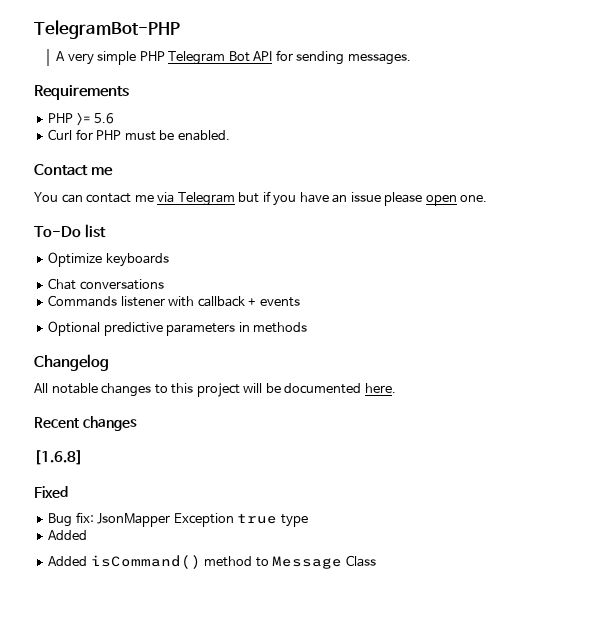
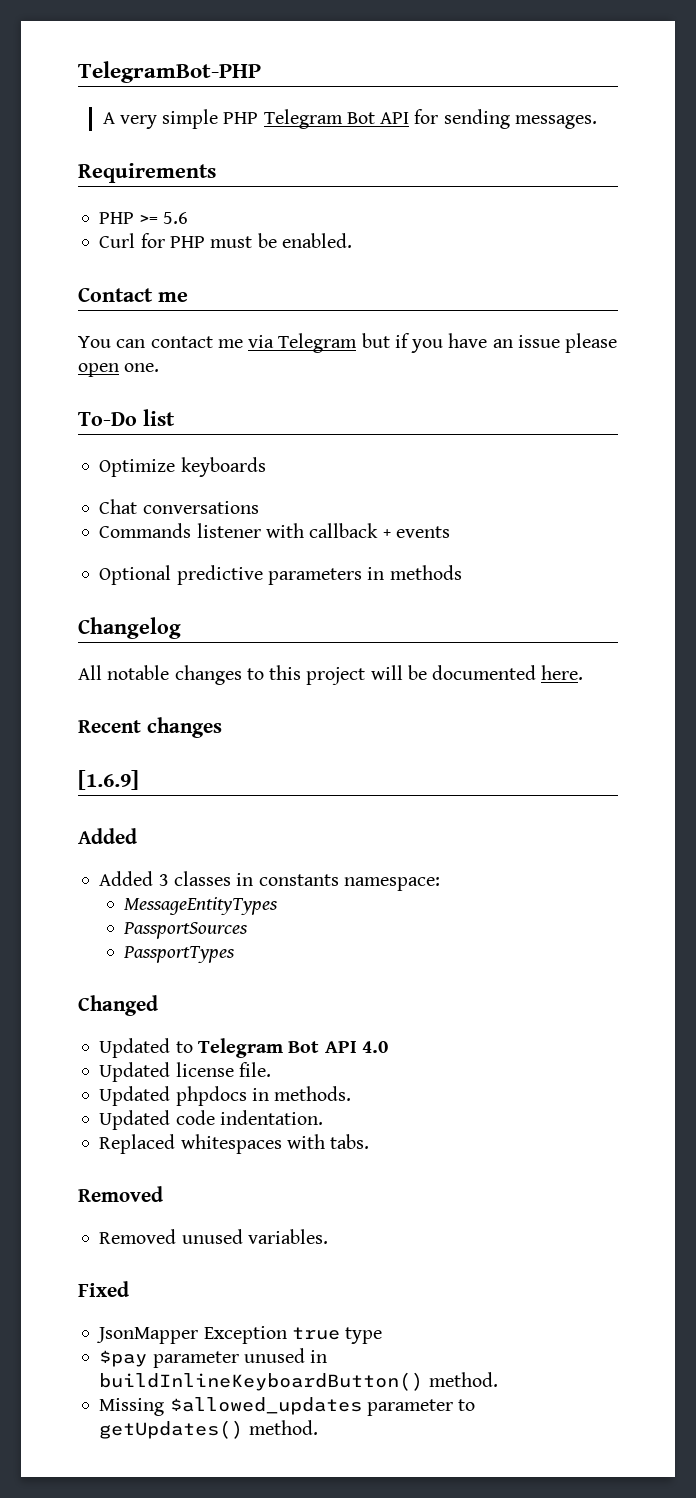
- [1.6.8]
+ [1.6.9]
+ Added
+ Added 3 classes in constants namespace:
+ MessageEntityTypes
+ PassportSources
+ PassportTypes
+ Changed
+ Updated to Telegram Bot API 4.0
+ Updated license file.
+ Updated phpdocs in methods.
+ Updated code indentation.
+ Replaced whitespaces with tabs.
+ Removed
+ Removed unused variables.
- Bug fix: JsonMapper Exception true type
- Added
- Added isCommand() method to Message Class
+ JsonMapper Exception true type
+ $pay parameter unused in buildInlineKeyboardButton() method.
+ Missing $allowed_updates parameter to getUpdates() method.

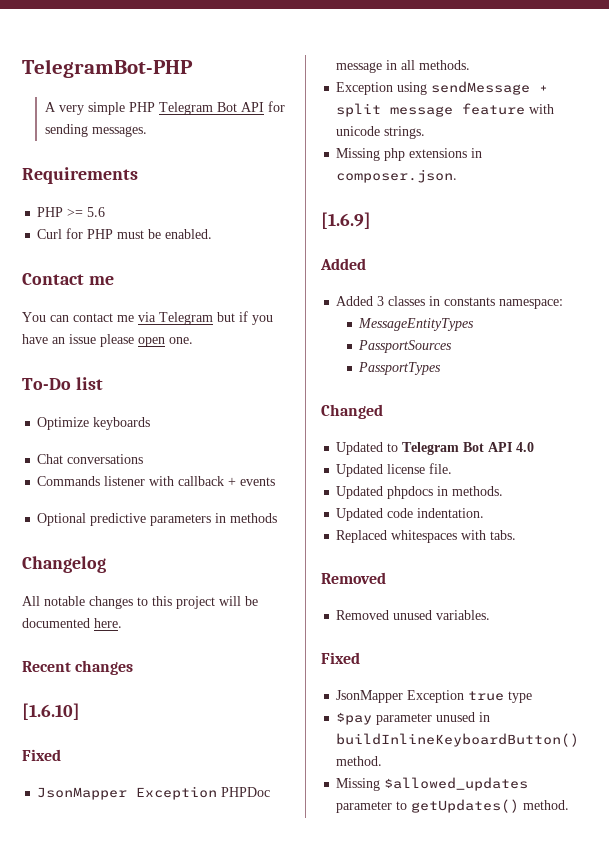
+ [1.6.10]
+ Fixed
+ JsonMapper Exception PHPDoc message in all methods.
+ Exception using sendMessage + split message feature with unicode strings.
+ Missing php extensions in composer.json.

